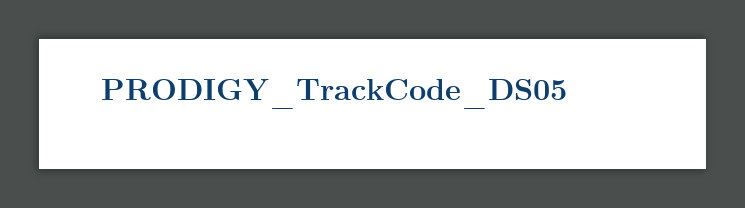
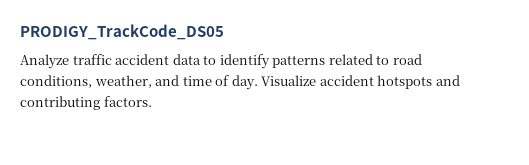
+ Analyze traffic accident data to identify patterns related to road conditions, weather, and time of day. Visualize accident hotspots and contributing factors.

